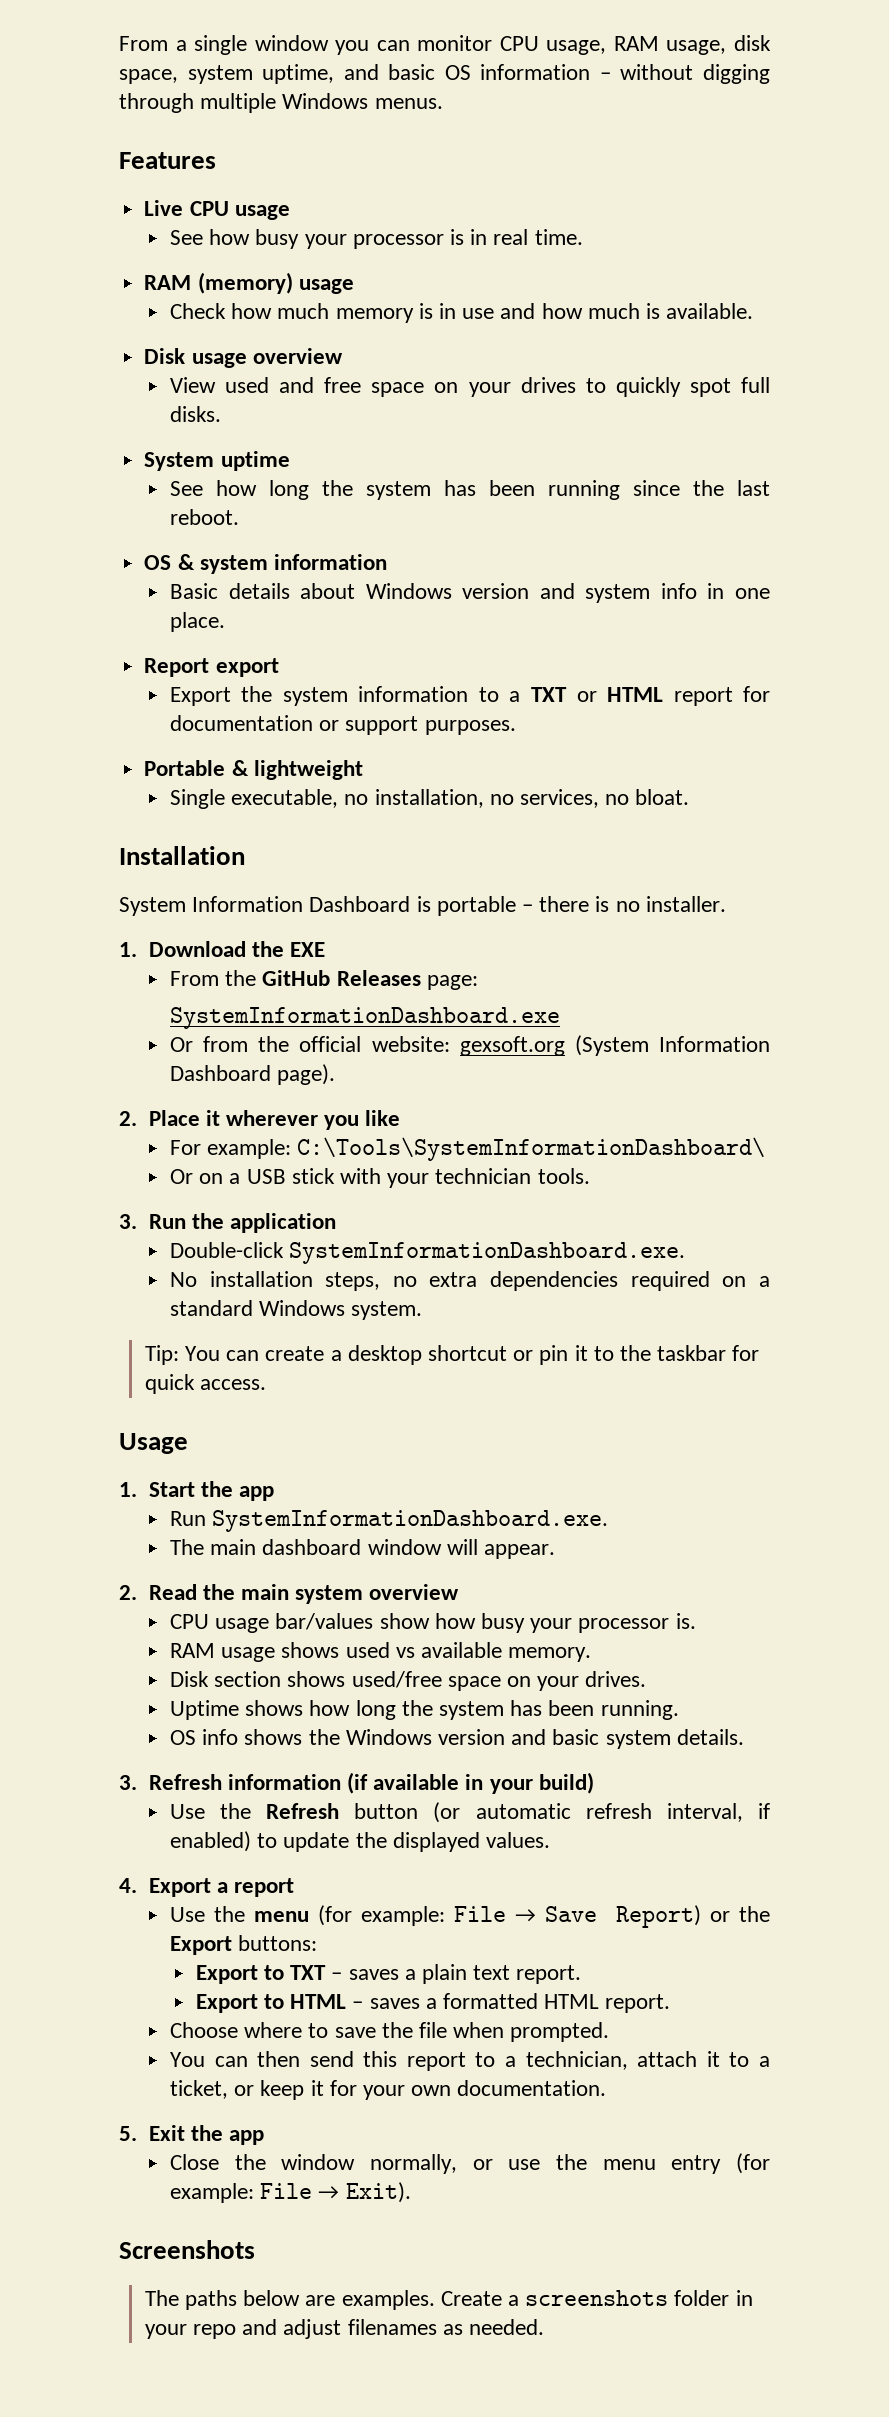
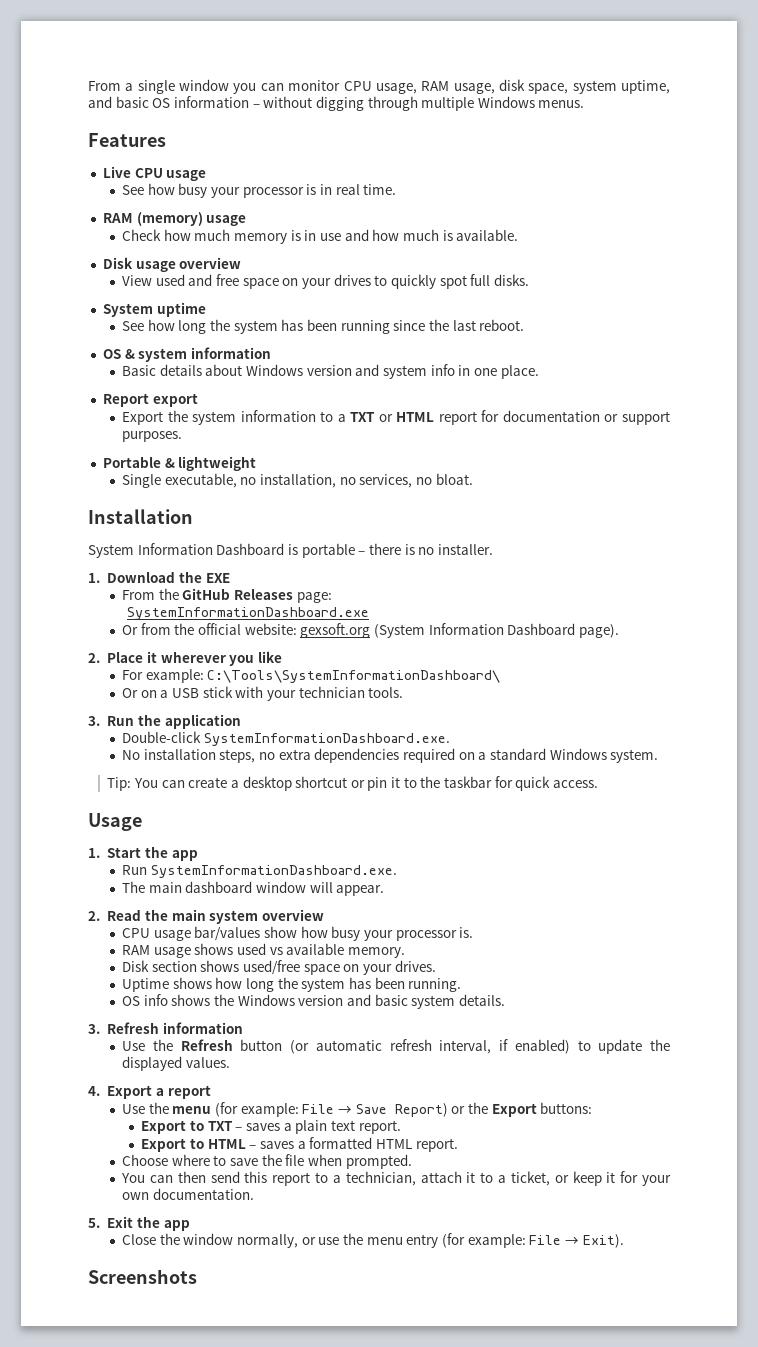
- 3. Refresh information (if available in your build)
+ 3. Refresh information
- The paths below are examples. Create a screenshots folder in your repo and adjust filenames as needed.

